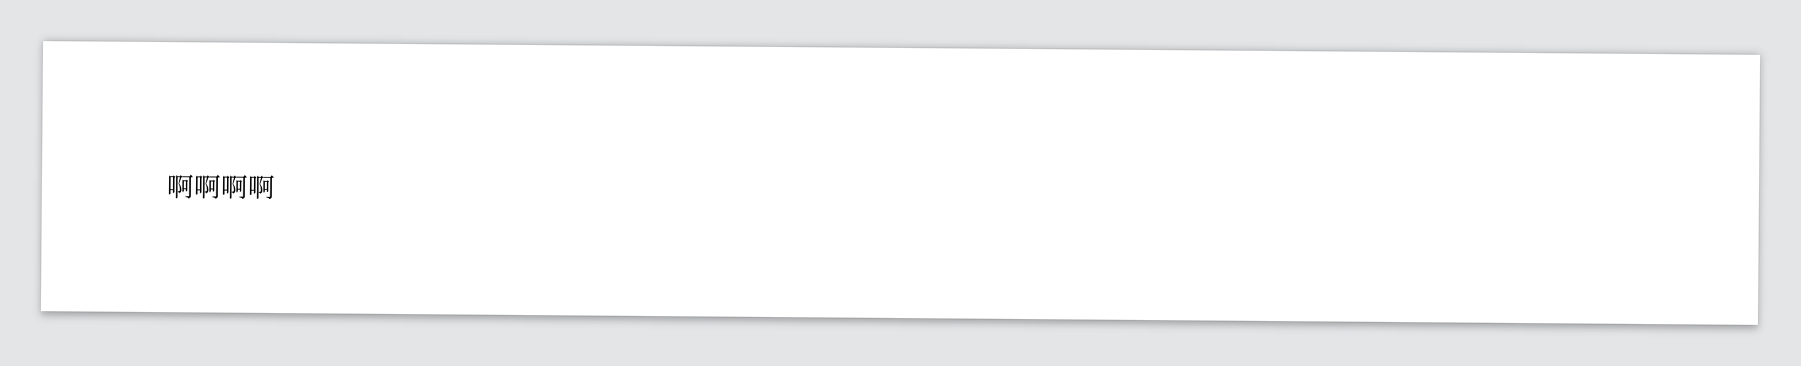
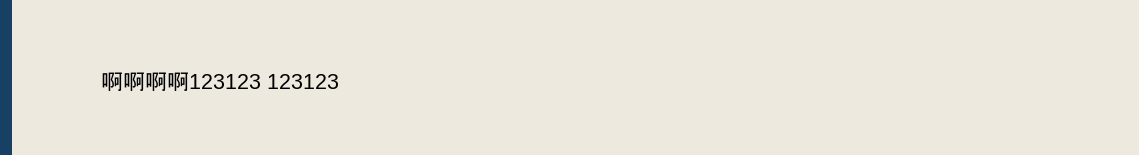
- 啊啊啊啊
+ 啊啊啊啊123123 123123

